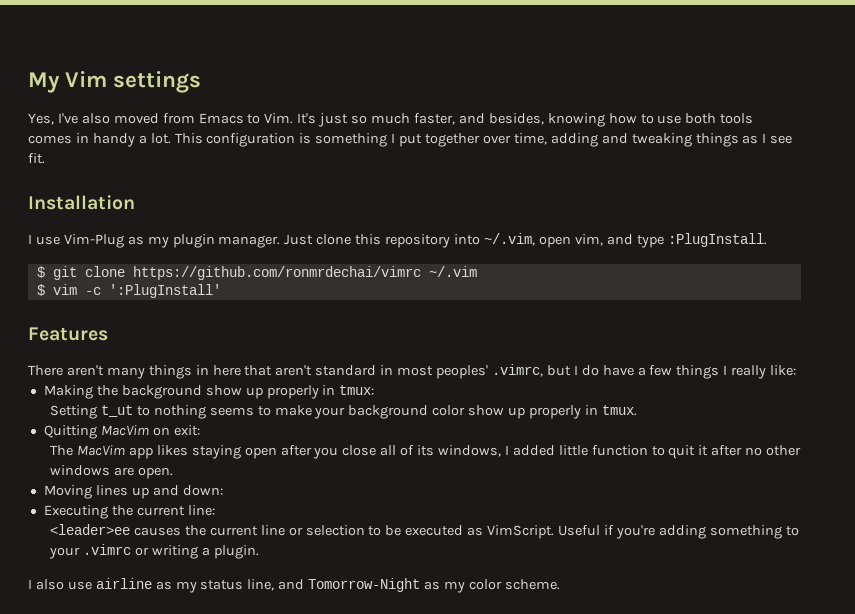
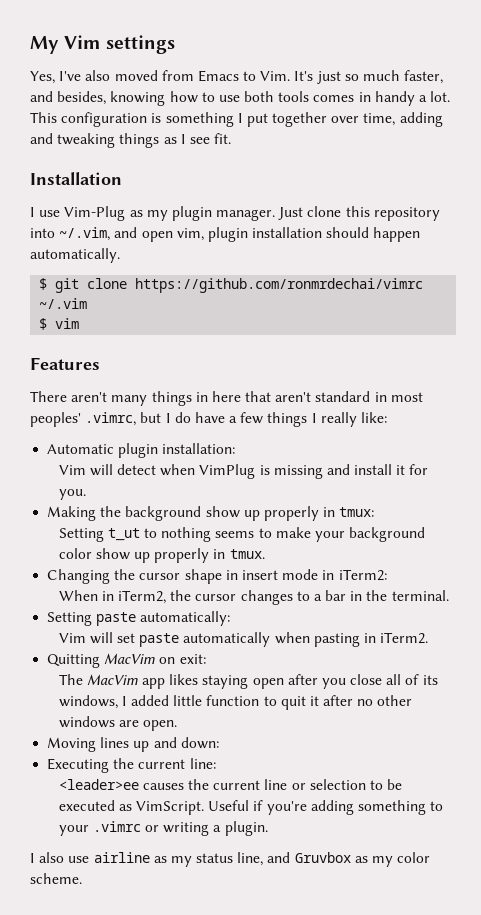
- Just clone this repository into ~/.vim, open vim, and type :PlugInstall.
+ Just clone this repository into ~/.vim, and open vim, plugin installation should happen automatically.
- $ vim -c ':PlugInstall'
+ $ vim
+ Automatic plugin installation:
+ Vim will detect when VimPlug is missing and install it for you.
+ Changing the cursor shape in insert mode in iTerm2:
+ When in iTerm2, the cursor changes to a bar in the terminal.
+ Setting paste automatically:
+ Vim will set paste automatically when pasting in iTerm2.
- I also use airline as my status line, and Tomorrow-Night as my color scheme.
+ I also use airline as my status line, and Gruvbox as my color scheme.

